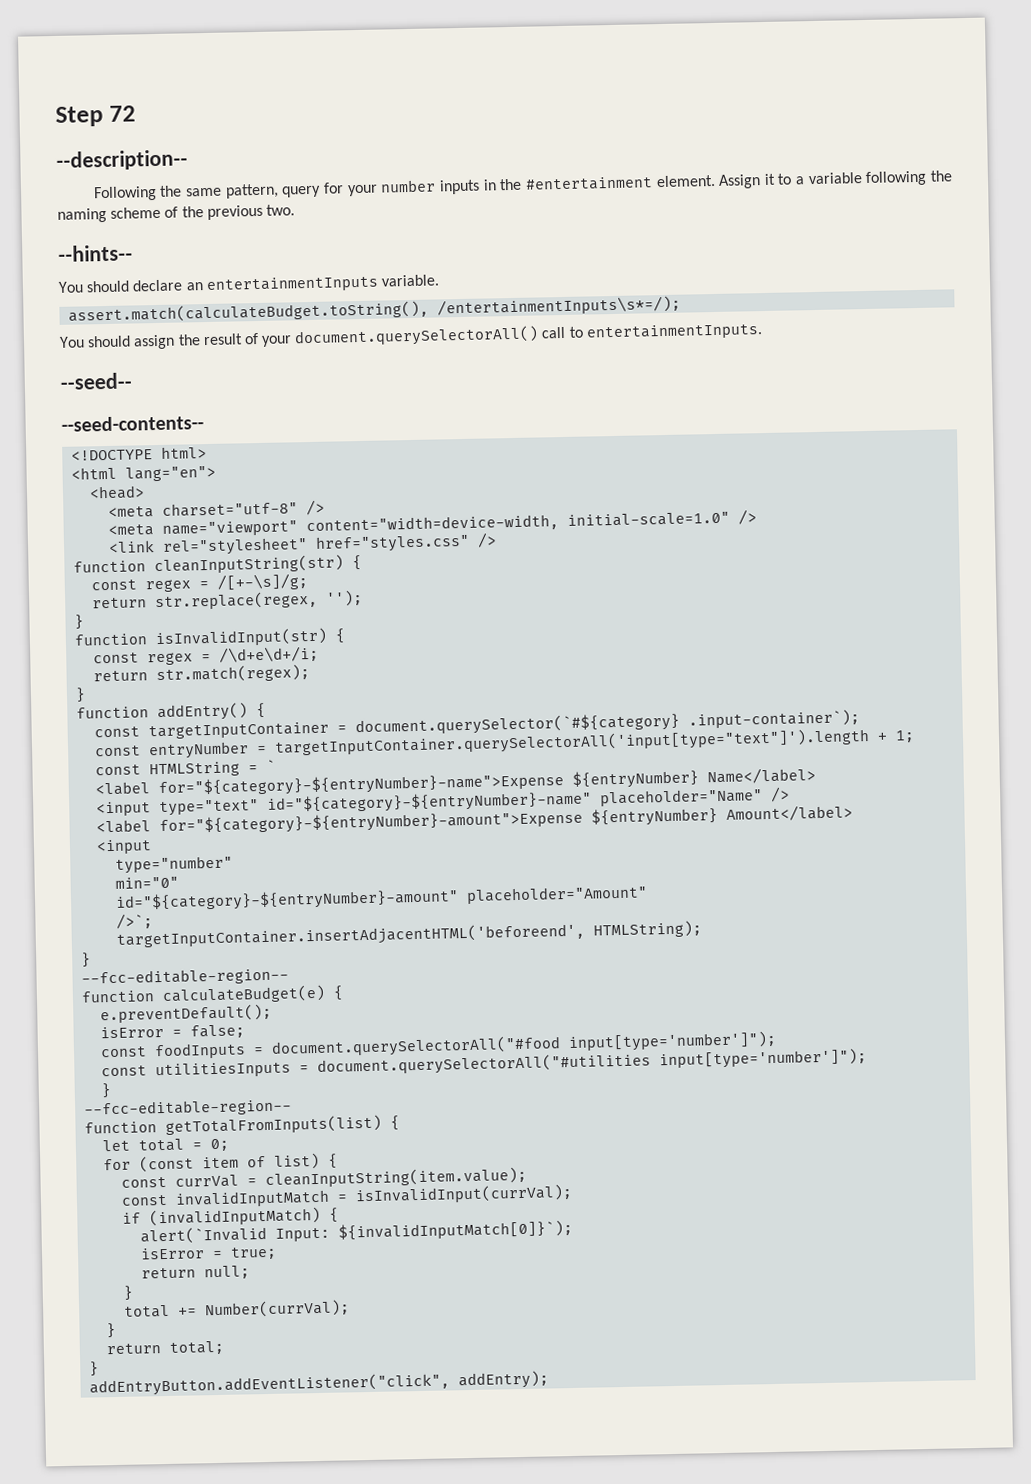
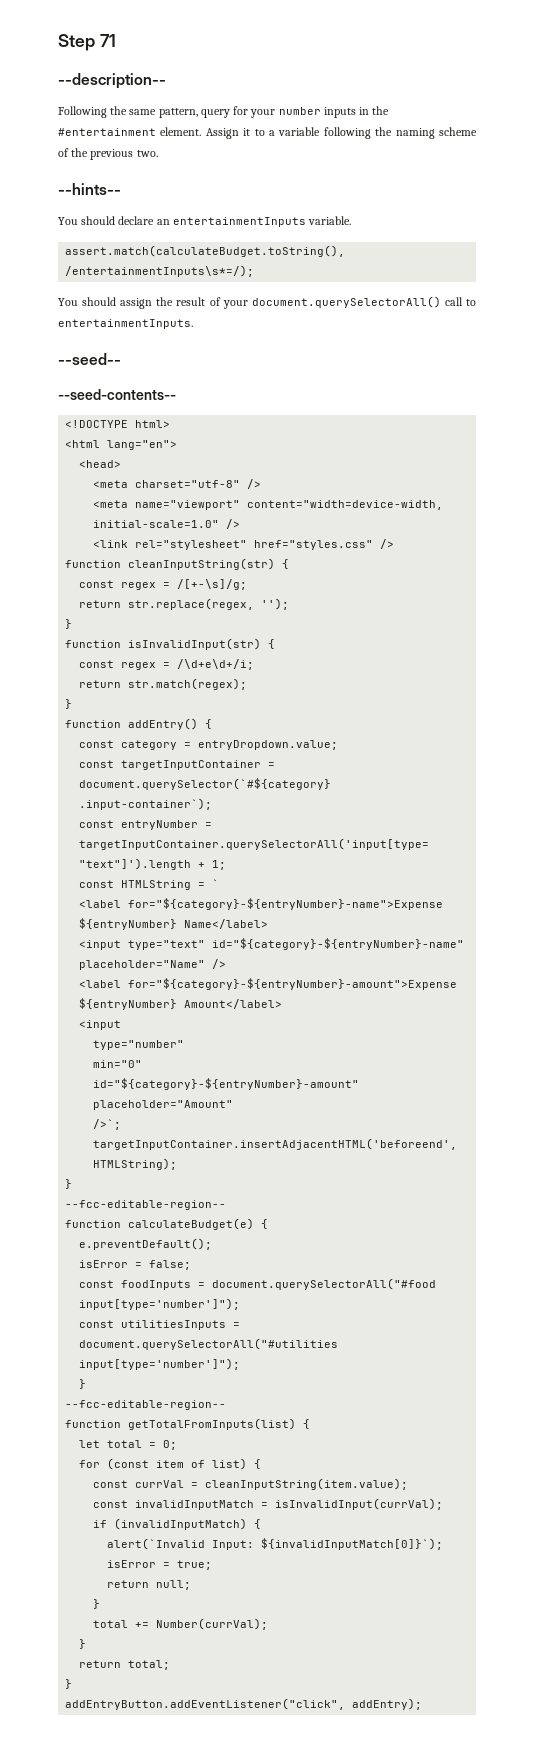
- Step 72
+ Step 71
+ const category = entryDropdown.value;

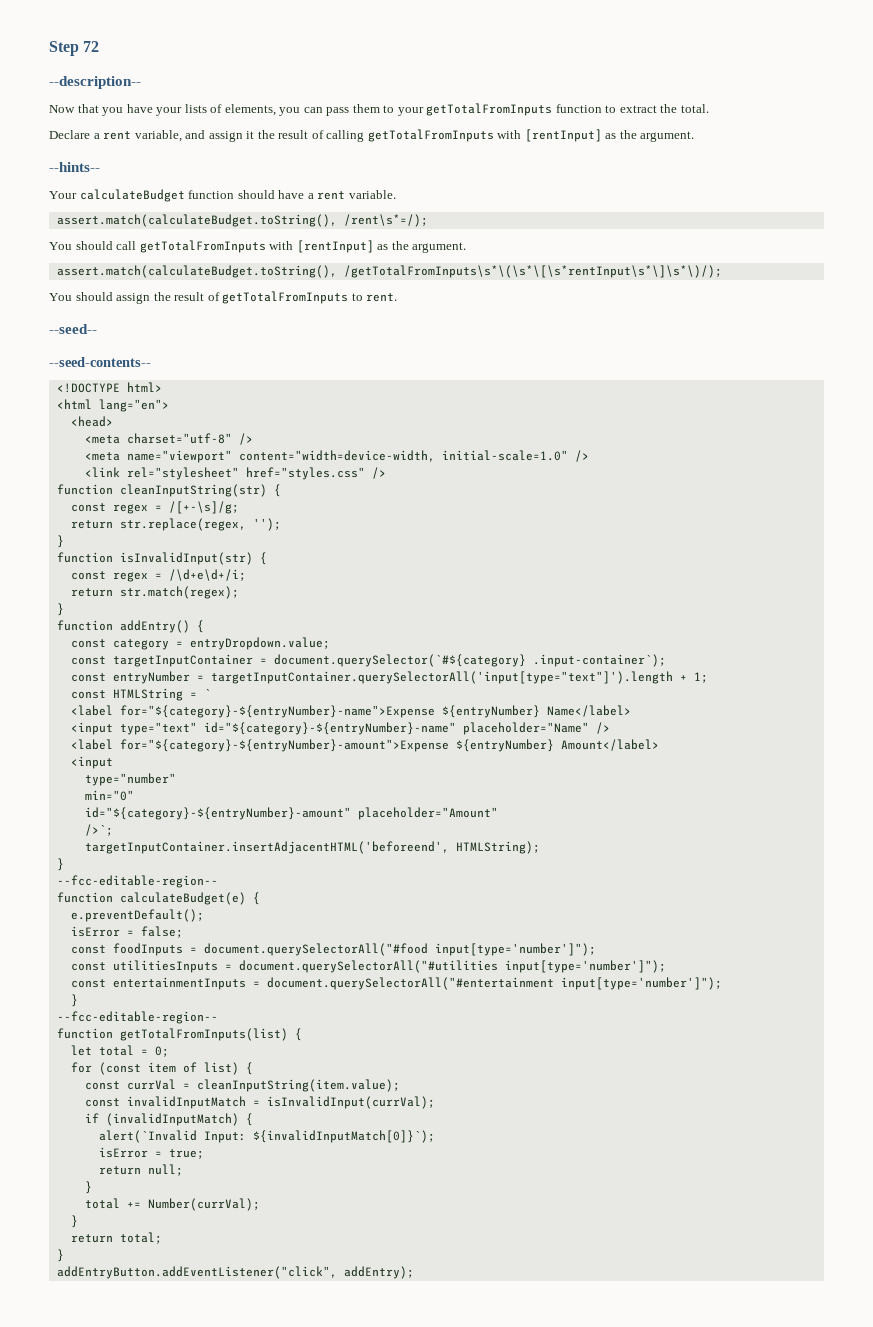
- Step 71
+ Step 72
- Following the same pattern, query for your number inputs in the #entertainment element. Assign it to a variable following the naming scheme of the previous two.
+ Now that you have your lists of elements, you can pass them to your getTotalFromInputs function to extract the total.
+ Declare a rent variable, and assign it the result of calling getTotalFromInputs with [rentInput] as the argument.
  --hints--
- You should declare an entertainmentInputs variable.
- assert.match(calculateBudget.toString(), /entertainmentInputs\s*=/);
+ Your calculateBudget function should have a rent variable.
+ assert.match(calculateBudget.toString(), /rent\s*=/);
+ You should call getTotalFromInputs with [rentInput] as the argument.
+ assert.match(calculateBudget.toString(), /getTotalFromInputs\s*\(\s*\[\s*rentInput\s*\]\s*\)/);
- You should assign the result of your document.querySelectorAll() call to entertainmentInputs.
+ You should assign the result of getTotalFromInputs to rent.
+ const entertainmentInputs = document.querySelectorAll("#entertainment input[type='number']");

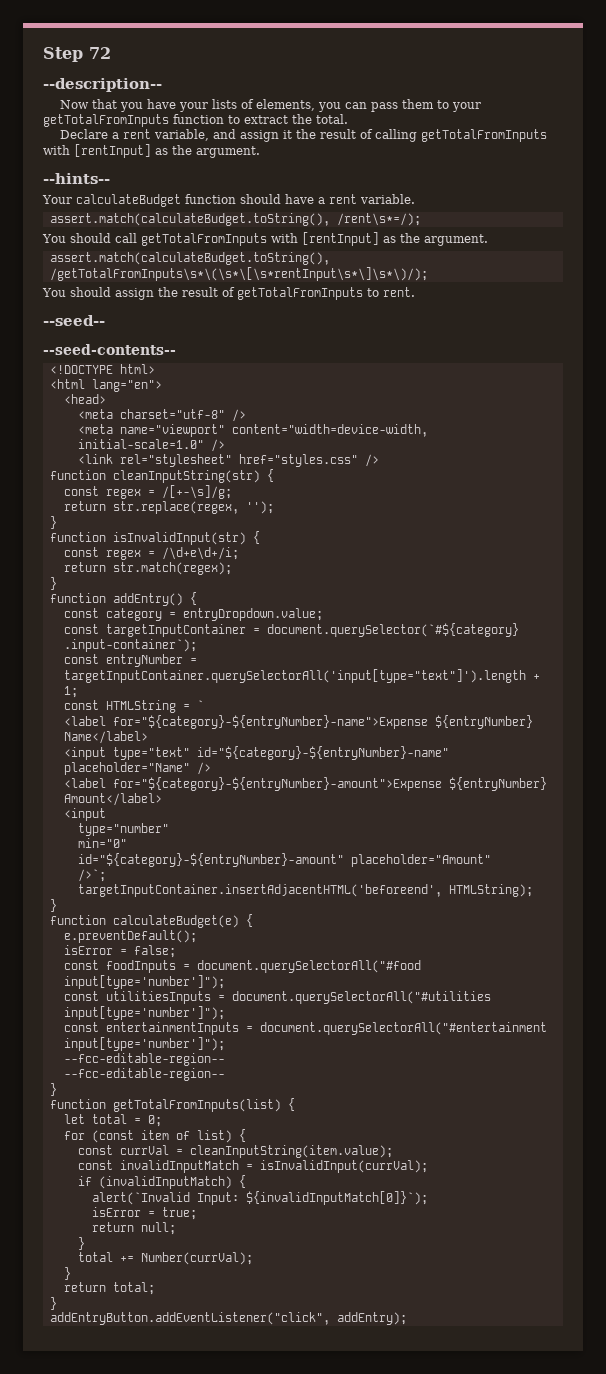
  targetInputContainer.insertAdjacentHTML('beforeend', HTMLString);
  }
- --fcc-editable-region--
  const entertainmentInputs = document.querySelectorAll("#entertainment input[type='number']");
+ --fcc-editable-region--
+ --fcc-editable-region--
  }
- --fcc-editable-region--

